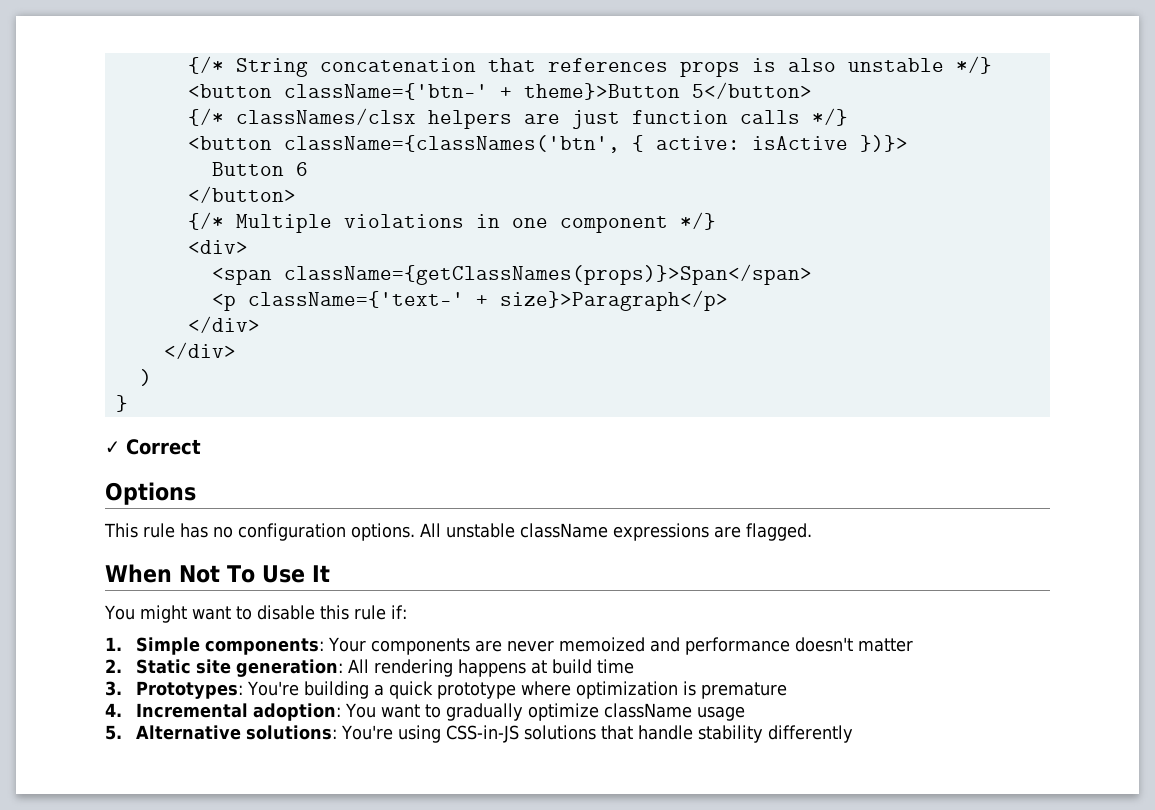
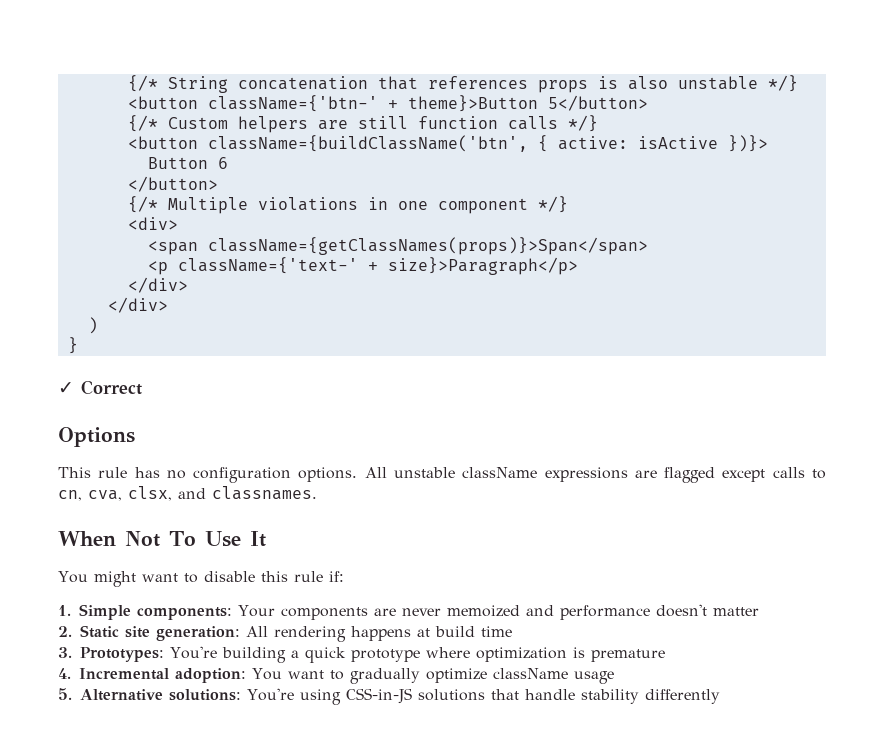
- {/* classNames/clsx helpers are just function calls */}
+ {/* Custom helpers are still function calls */}
- <button className={classNames('btn', { active: isActive })}>
+ <button className={buildClassName('btn', { active: isActive })}>
- All unstable className expressions are flagged.
+ All unstable className expressions are flagged except calls to cn, cva, clsx, and classnames.

